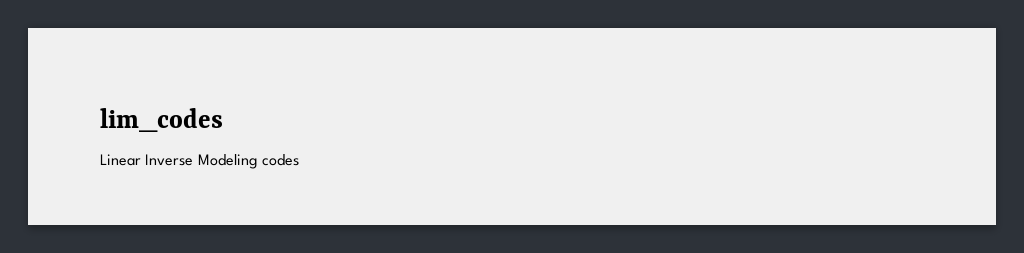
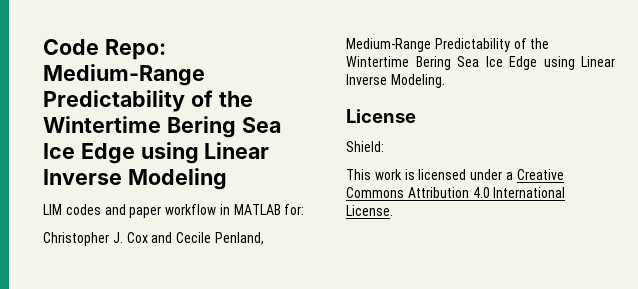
- lim_codes
- Linear Inverse Modeling codes
+ Code Repo: Medium-Range Predictability of the Wintertime Bering Sea Ice Edge using Linear Inverse Modeling
+ LIM codes and paper workflow in MATLAB for:
+ Christopher J. Cox and Cecile Penland, Medium-Range Predictability of the Wintertime Bering Sea Ice Edge using Linear Inverse Modeling.
+ License
+ Shield:
+ This work is licensed under a Creative Commons Attribution 4.0 International License.

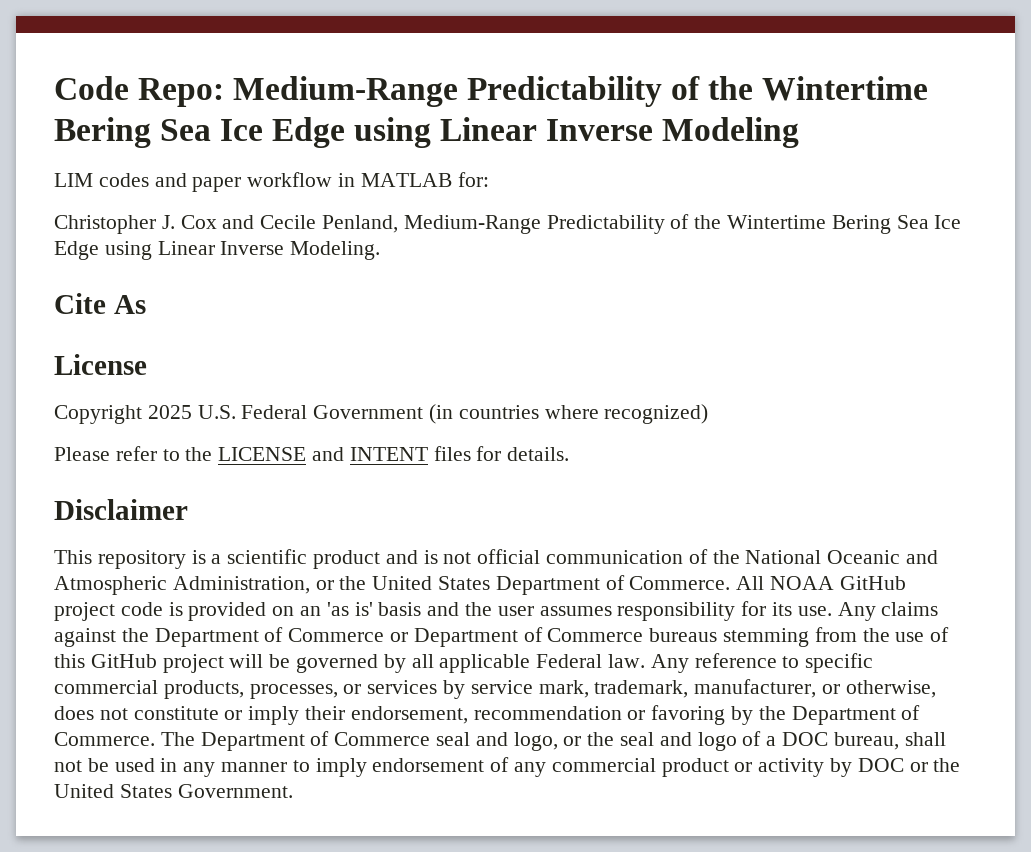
+ Cite As
- Shield:
- This work is licensed under a Creative Commons Attribution 4.0 International License.
+ Copyright 2025 U.S. Federal Government (in countries where recognized)
+ Please refer to the LICENSE and INTENT files for details.
+ Disclaimer
+ This repository is a scientific product and is not official communication of the National Oceanic and Atmospheric Administration, or the United States Department of Commerce. All NOAA GitHub project code is provided on an 'as is' basis and the user assumes responsibility for its use. Any claims against the Department of Commerce or Department of Commerce bureaus stemming from the use of this GitHub project will be governed by all applicable Federal law. Any reference to specific commercial products, processes, or services by service mark, trademark, manufacturer, or otherwise, does not constitute or imply their endorsement, recommendation or favoring by the Department of Commerce. The Department of Commerce seal and logo, or the seal and logo of a DOC bureau, shall not be used in any manner to imply endorsement of any commercial product or activity by DOC or the United States Government.

